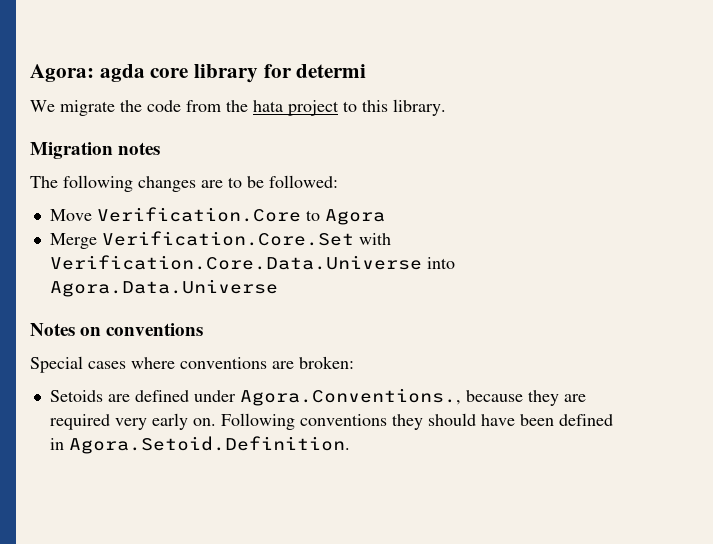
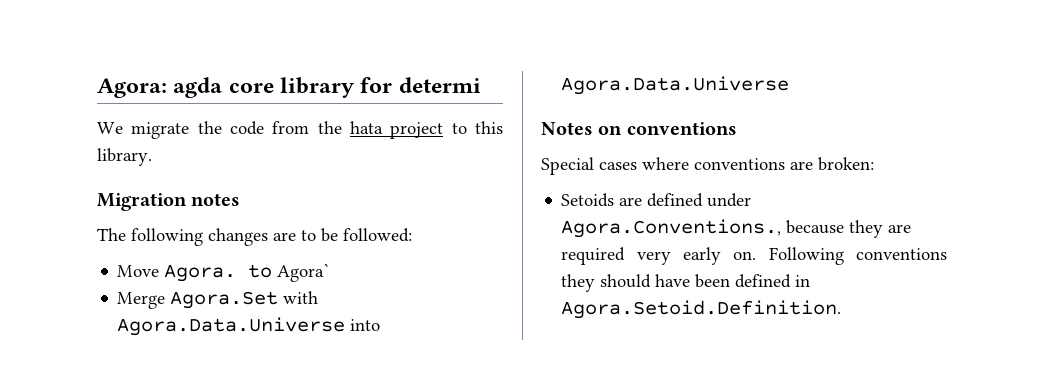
- Move Verification.Core to Agora
- Merge Verification.Core.Set with Verification.Core.Data.Universe into Agora.Data.Universe
+ Move Agora. to Agora`
+ Merge Agora.Set with Agora.Data.Universe into Agora.Data.Universe

